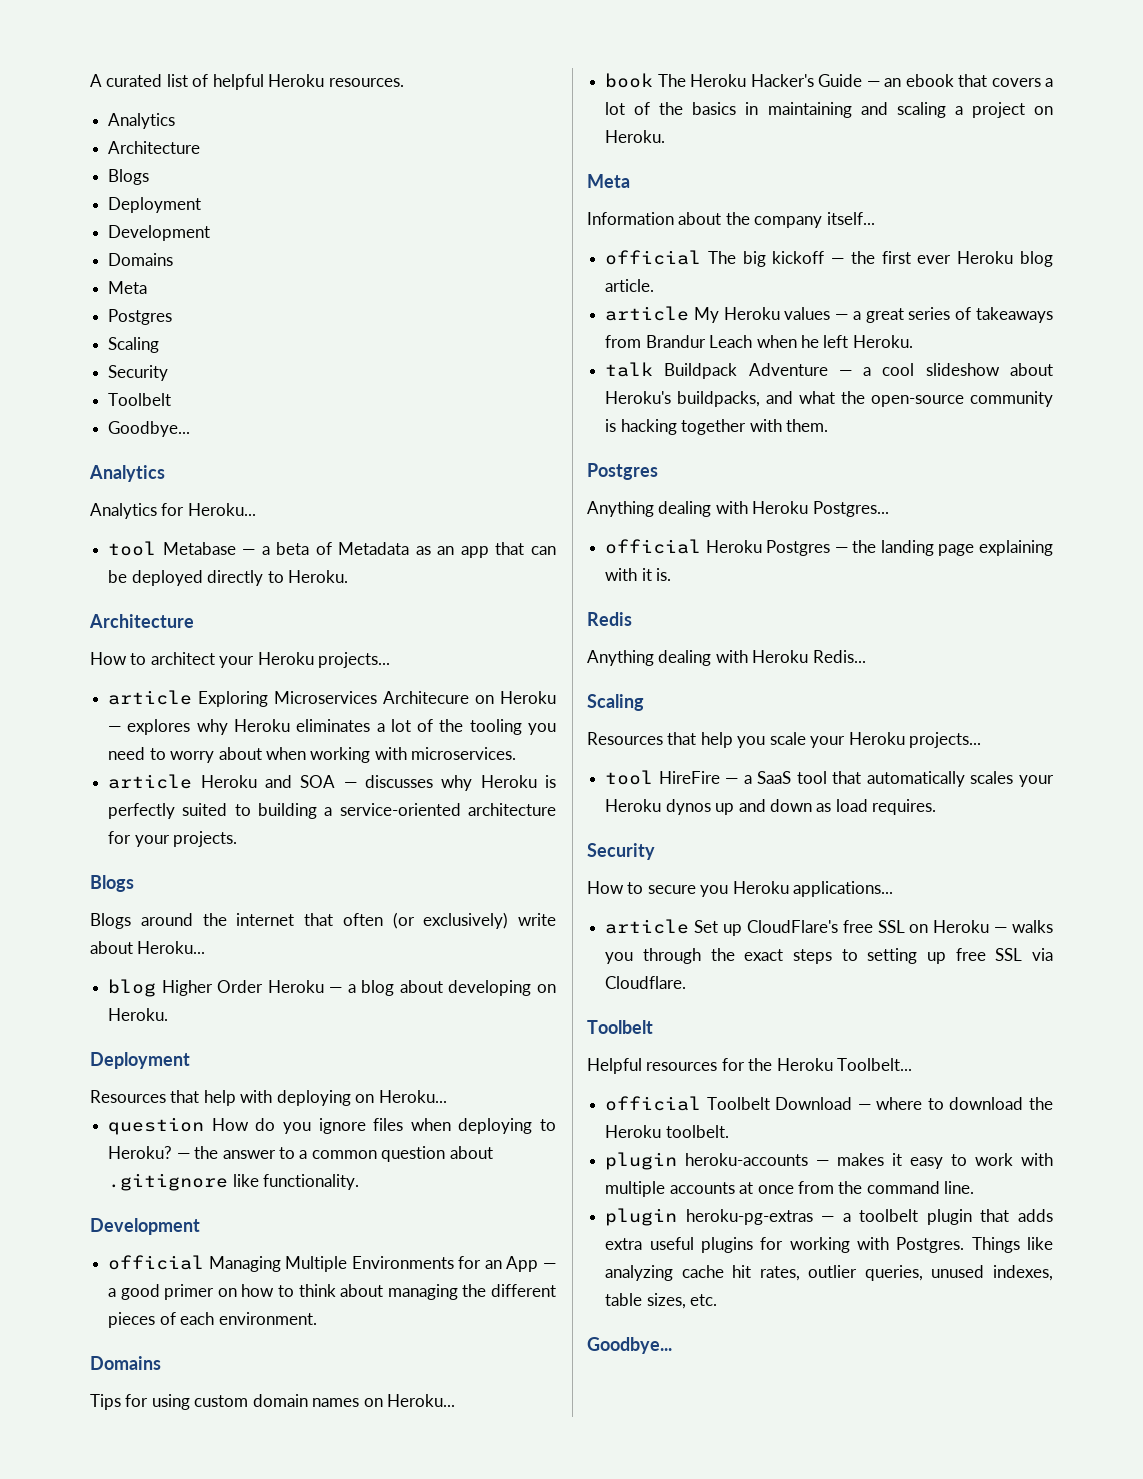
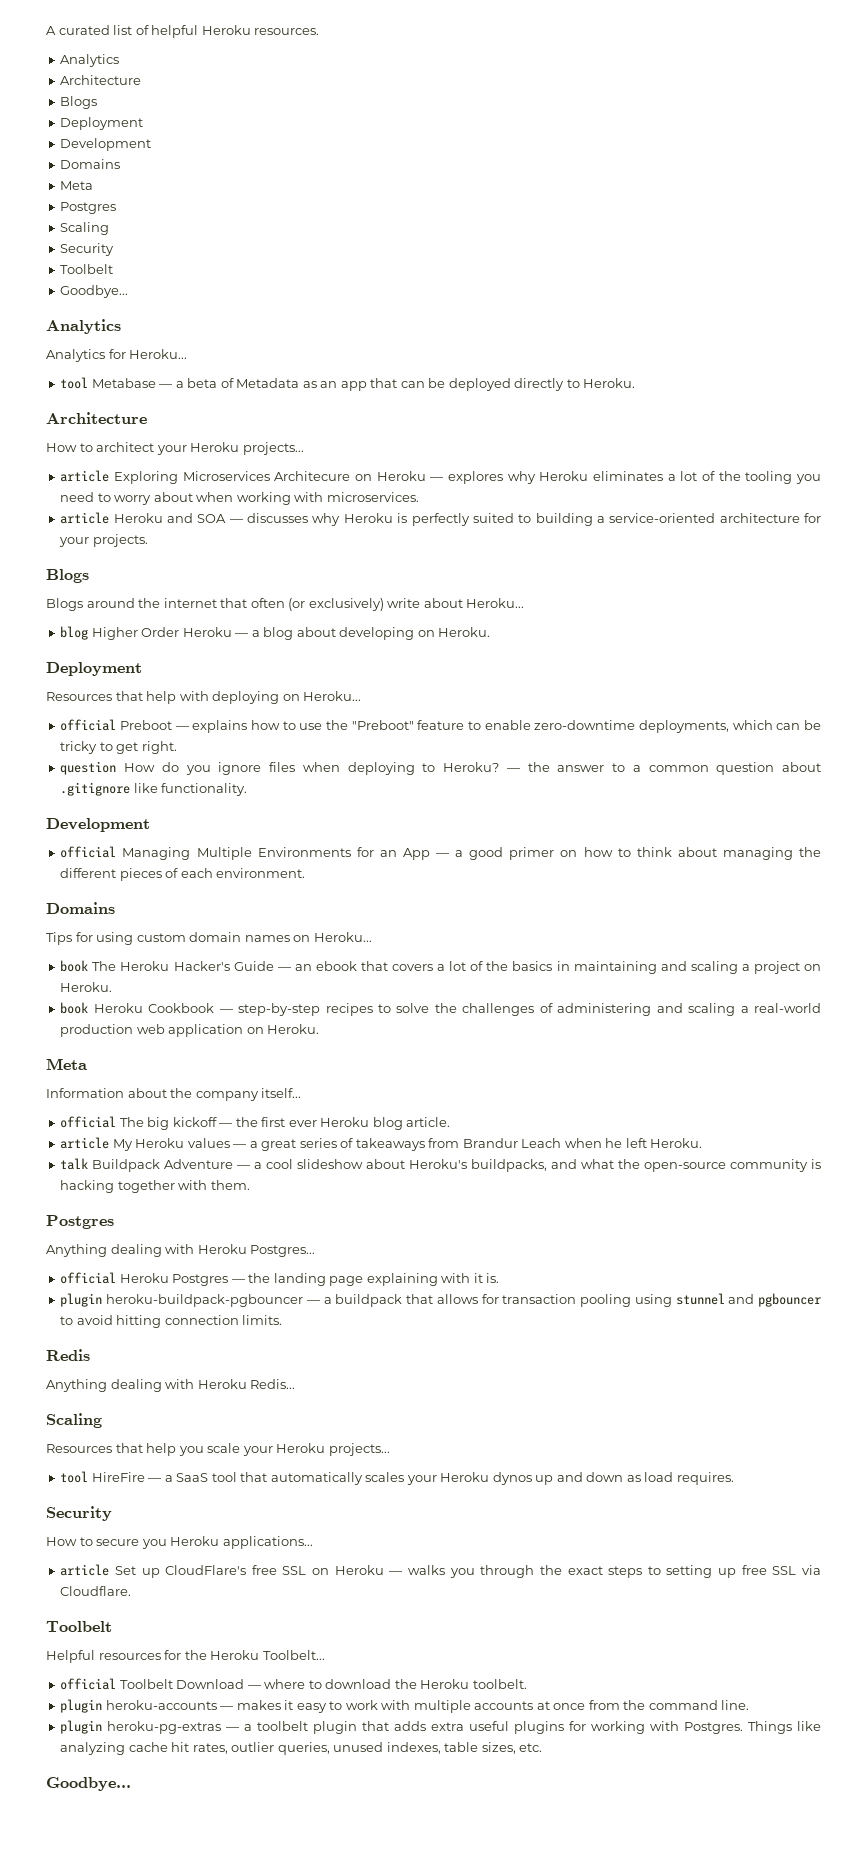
+ official Preboot — explains how to use the "Preboot" feature to enable zero-downtime deployments, which can be tricky to get right.
+ book Heroku Cookbook — step-by-step recipes to solve the challenges of administering and scaling a real-world production web application on Heroku.
+ plugin heroku-buildpack-pgbouncer — a buildpack that allows for transaction pooling using stunnel and pgbouncer to avoid hitting connection limits.

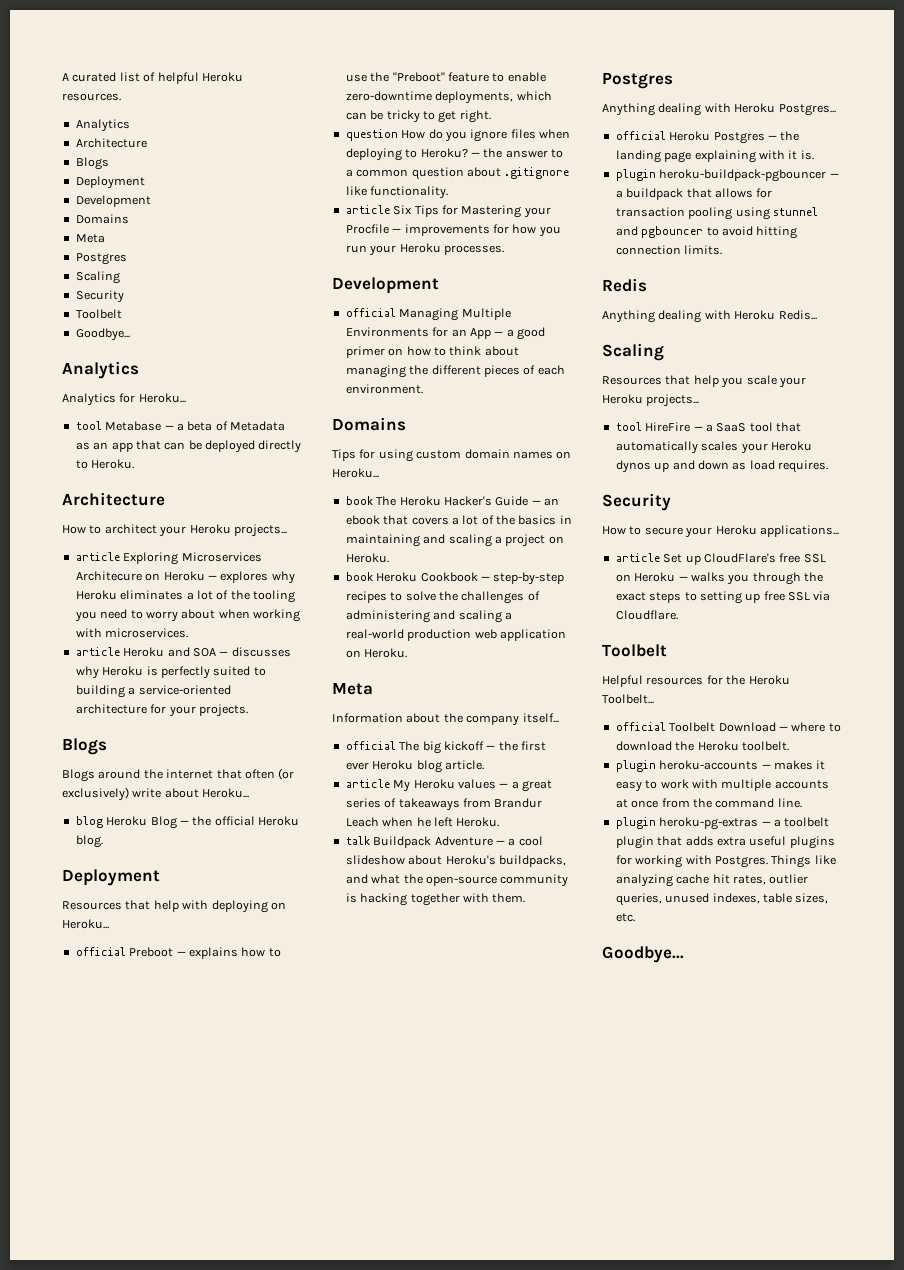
- blog Higher Order Heroku — a blog about developing on Heroku.
+ blog Heroku Blog — the official Heroku blog.
+ article Six Tips for Mastering your Procfile — improvements for how you run your Heroku processes.
- How to secure you Heroku applications...
+ How to secure your Heroku applications...

